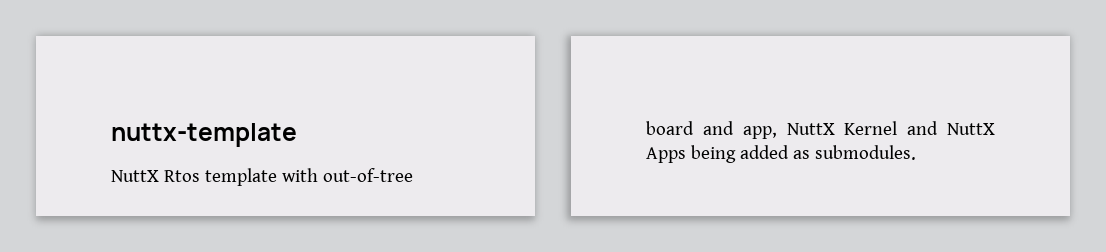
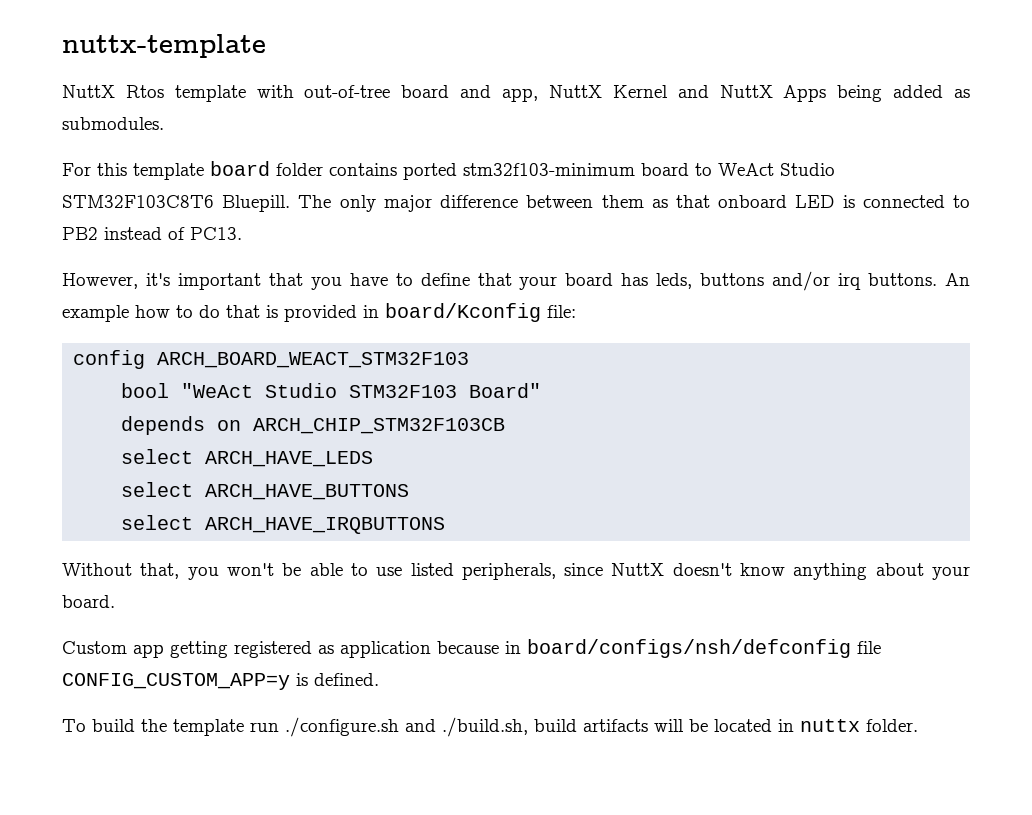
+ For this template board folder contains ported stm32f103-minimum board to WeAct Studio STM32F103C8T6 Bluepill. The only major difference between them as that onboard LED is connected to PB2 instead of PC13.
+ However, it's important that you have to define that your board has leds, buttons and/or irq buttons. An example how to do that is provided in board/Kconfig file:
+ config ARCH_BOARD_WEACT_STM32F103
+ bool "WeAct Studio STM32F103 Board"
+ depends on ARCH_CHIP_STM32F103CB
+ select ARCH_HAVE_LEDS
+ select ARCH_HAVE_BUTTONS
+ select ARCH_HAVE_IRQBUTTONS
+ Without that, you won't be able to use listed peripherals, since NuttX doesn't know anything about your board.
+ Custom app getting registered as application because in board/configs/nsh/defconfig file CONFIG_CUSTOM_APP=y is defined.
+ To build the template run ./configure.sh and ./build.sh, build artifacts will be located in nuttx folder.

